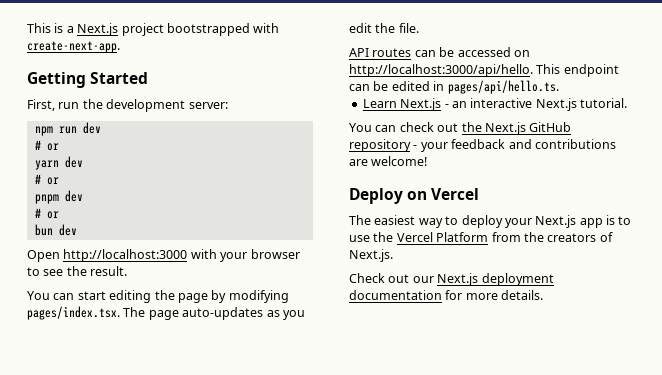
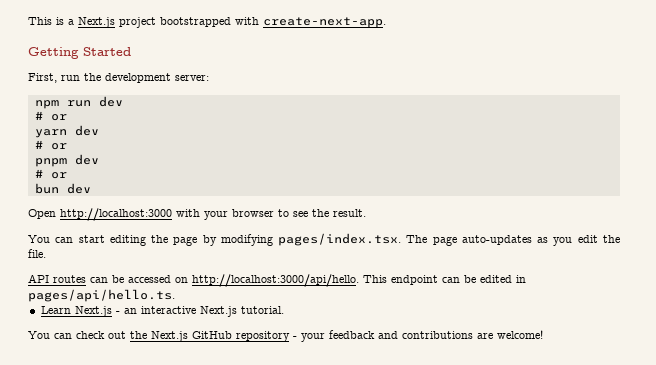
- Deploy on Vercel
- The easiest way to deploy your Next.js app is to use the Vercel Platform from the creators of Next.js.
- Check out our Next.js deployment documentation for more details.

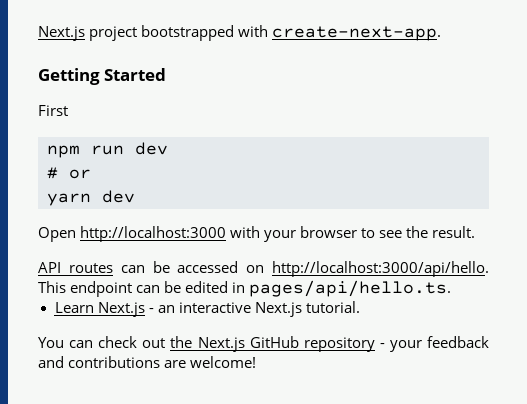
- This is a Next.js project bootstrapped with create-next-app.
+ Next.js project bootstrapped with create-next-app.
- First, run the development server:
+ First
  yarn dev
- # or
- pnpm dev
- # or
- bun dev
- You can start editing the page by modifying pages/index.tsx. The page auto-updates as you edit the file.

